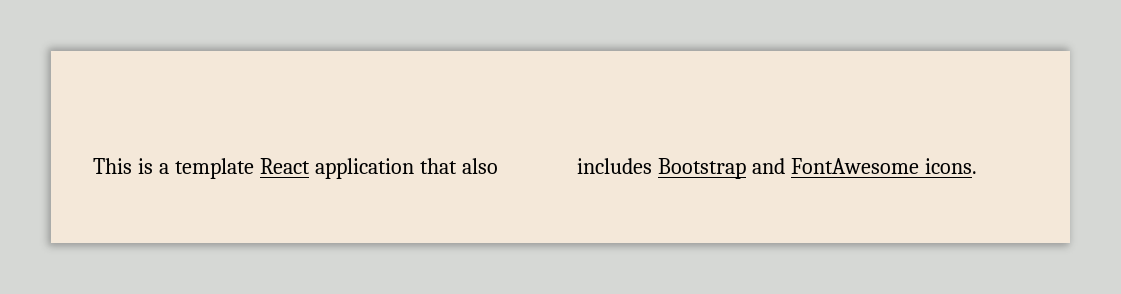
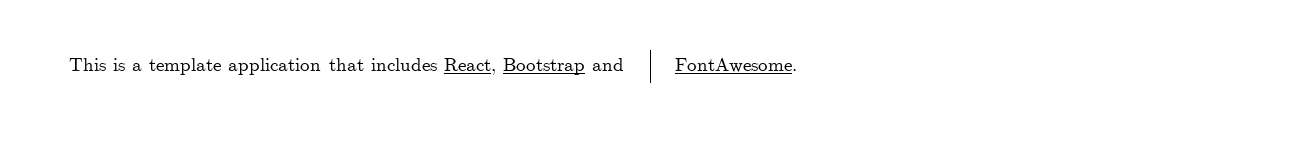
- This is a template React application that also includes Bootstrap and FontAwesome icons.
+ This is a template application that includes React, Bootstrap and FontAwesome.

